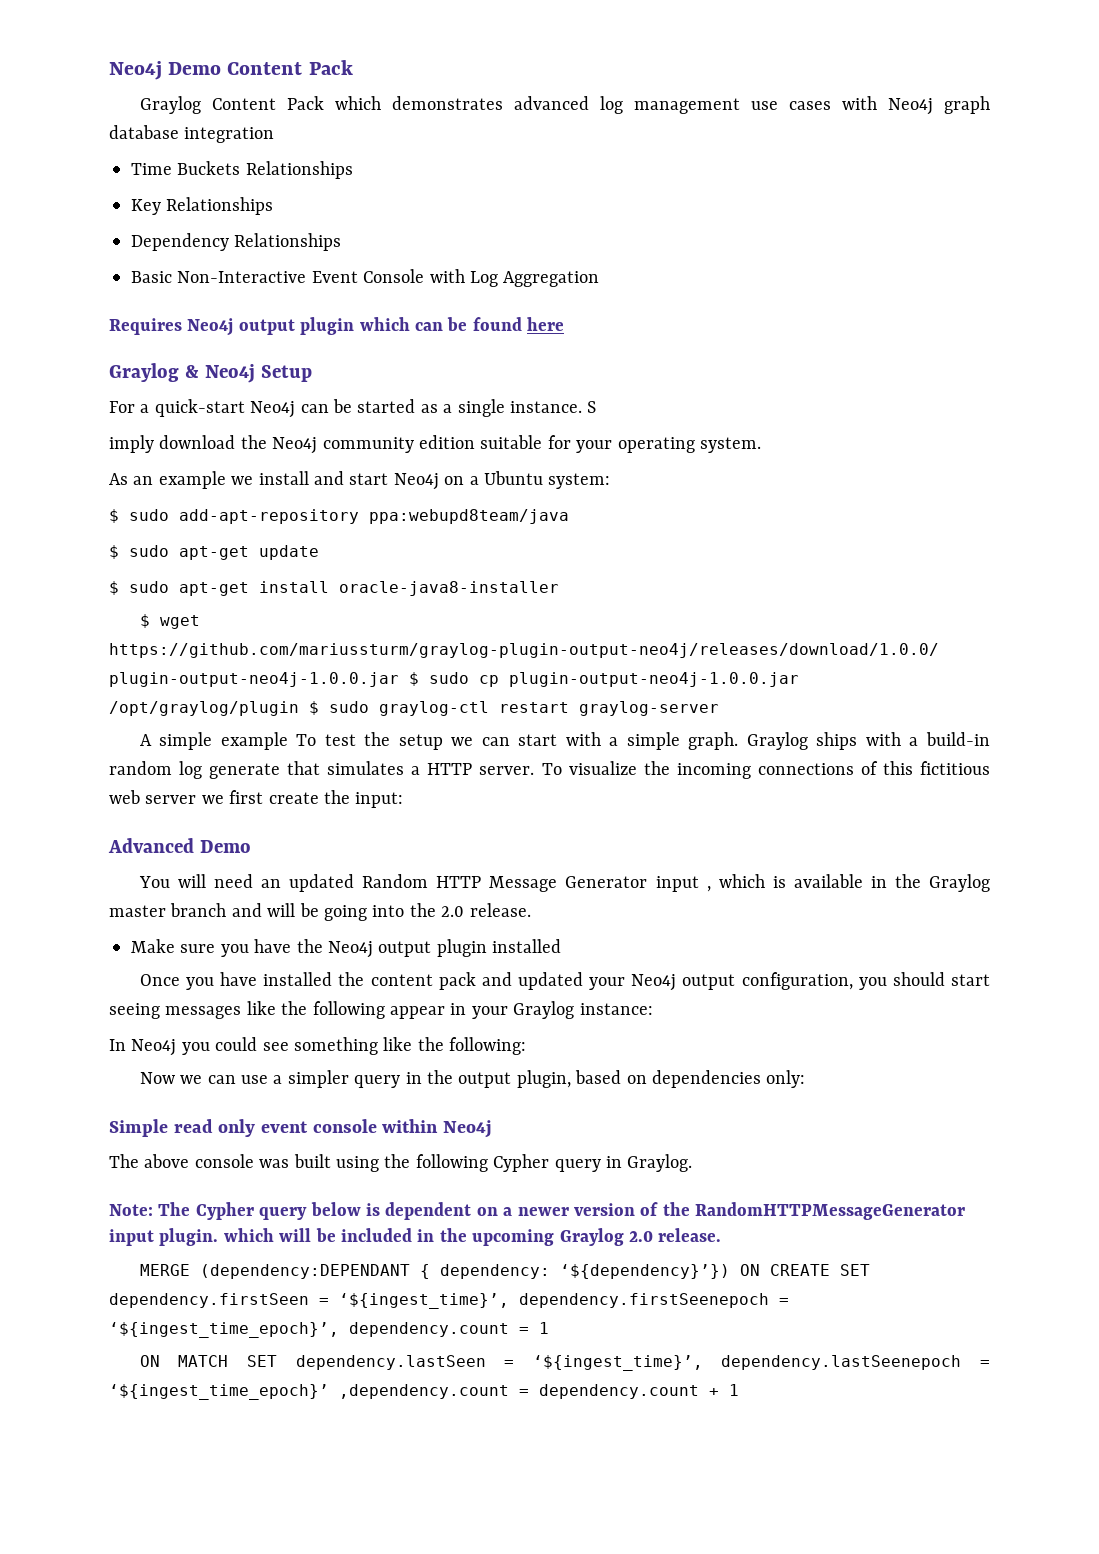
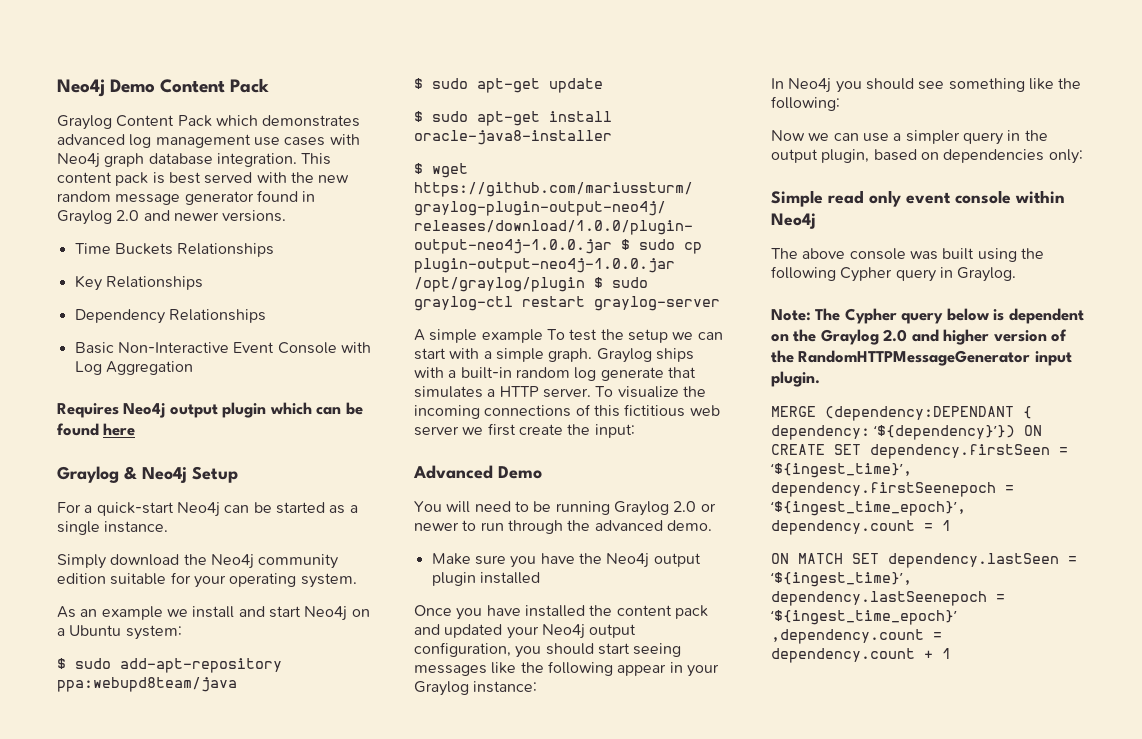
- Graylog Content Pack which demonstrates advanced log management use cases with Neo4j graph database integration
+ Graylog Content Pack which demonstrates advanced log management use cases with Neo4j graph database integration. This content pack is best served with the new random message generator found in Graylog 2.0 and newer versions.
- For a quick-start Neo4j can be started as a single instance. S
- imply download the Neo4j community edition suitable for your operating system.
+ For a quick-start Neo4j can be started as a single instance.
+ Simply download the Neo4j community edition suitable for your operating system.
- Graylog ships with a build-in random log generate that simulates a HTTP server.
+ Graylog ships with a built-in random log generate that simulates a HTTP server.
- You will need an updated Random HTTP Message Generator input , which is available in the Graylog master branch and will be going into the 2.0 release.
+ You will need to be running Graylog 2.0 or newer to run through the advanced demo.
- In Neo4j you could see something like the following:
+ In Neo4j you should see something like the following:
- Note: The Cypher query below is dependent on a newer version of the RandomHTTPMessageGenerator input plugin. which will be included in the upcoming Graylog 2.0 release.
+ Note: The Cypher query below is dependent on the Graylog 2.0 and higher version of the RandomHTTPMessageGenerator input plugin.

